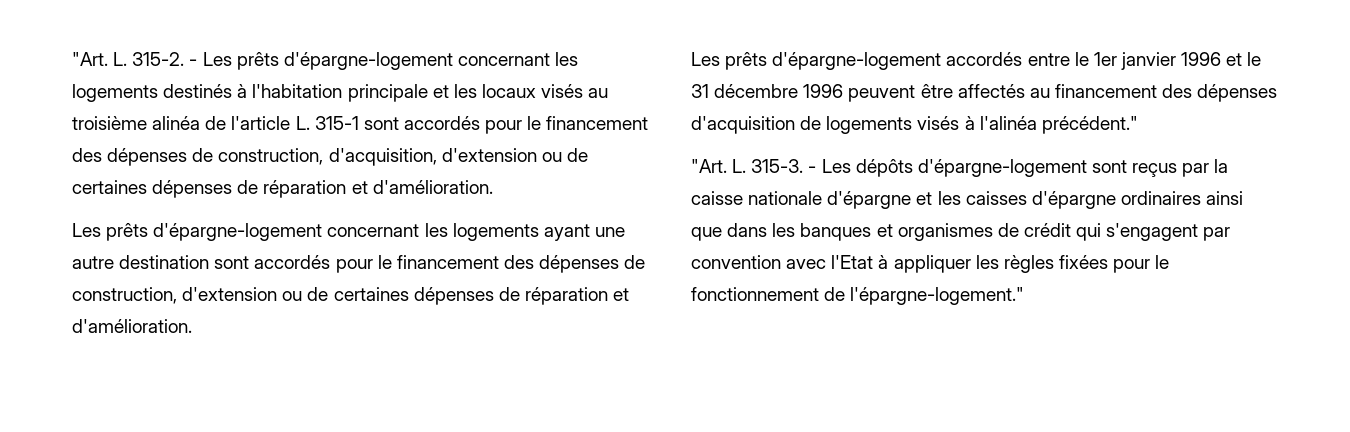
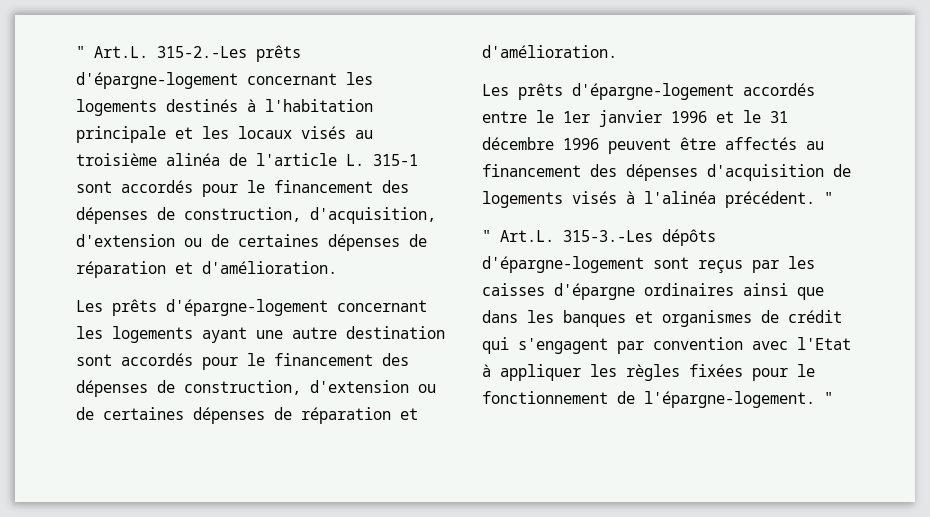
- "Art. L. 315-2. - Les prêts d'épargne-logement concernant les logements destinés à l'habitation principale et les locaux visés au troisième alinéa de l'article L. 315-1 sont accordés pour le financement des dépenses de construction, d'acquisition, d'extension ou de certaines dépenses de réparation et d'amélioration.
+ " Art.L. 315-2.-Les prêts d'épargne-logement concernant les logements destinés à l'habitation principale et les locaux visés au troisième alinéa de l'article L. 315-1 sont accordés pour le financement des dépenses de construction, d'acquisition, d'extension ou de certaines dépenses de réparation et d'amélioration.
- Les prêts d'épargne-logement accordés entre le 1er janvier 1996 et le 31 décembre 1996 peuvent être affectés au financement des dépenses d'acquisition de logements visés à l'alinéa précédent."
- "Art. L. 315-3. - Les dépôts d'épargne-logement sont reçus par la caisse nationale d'épargne et les caisses d'épargne ordinaires ainsi que dans les banques et organismes de crédit qui s'engagent par convention avec l'Etat à appliquer les règles fixées pour le fonctionnement de l'épargne-logement."
+ Les prêts d'épargne-logement accordés entre le 1er janvier 1996 et le 31 décembre 1996 peuvent être affectés au financement des dépenses d'acquisition de logements visés à l'alinéa précédent. "
+ " Art.L. 315-3.-Les dépôts d'épargne-logement sont reçus par les caisses d'épargne ordinaires ainsi que dans les banques et organismes de crédit qui s'engagent par convention avec l'Etat à appliquer les règles fixées pour le fonctionnement de l'épargne-logement. "

